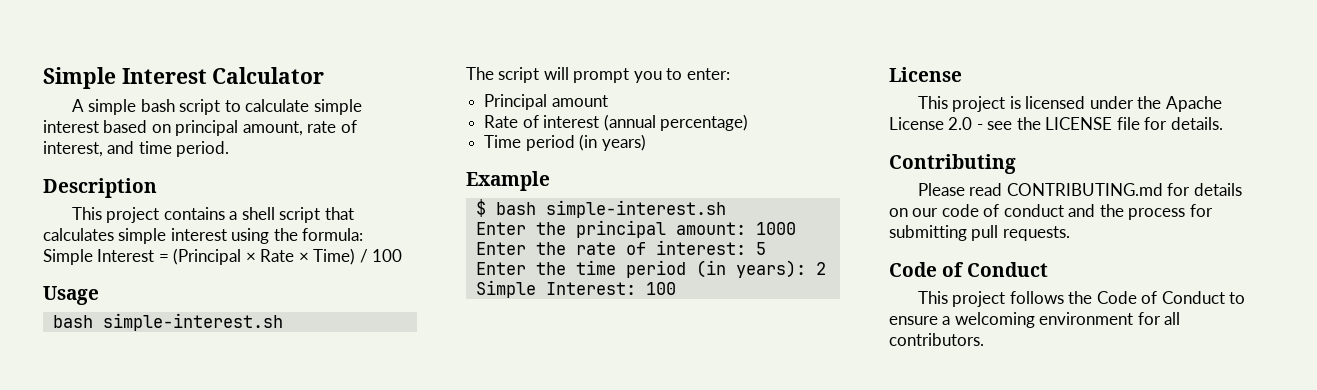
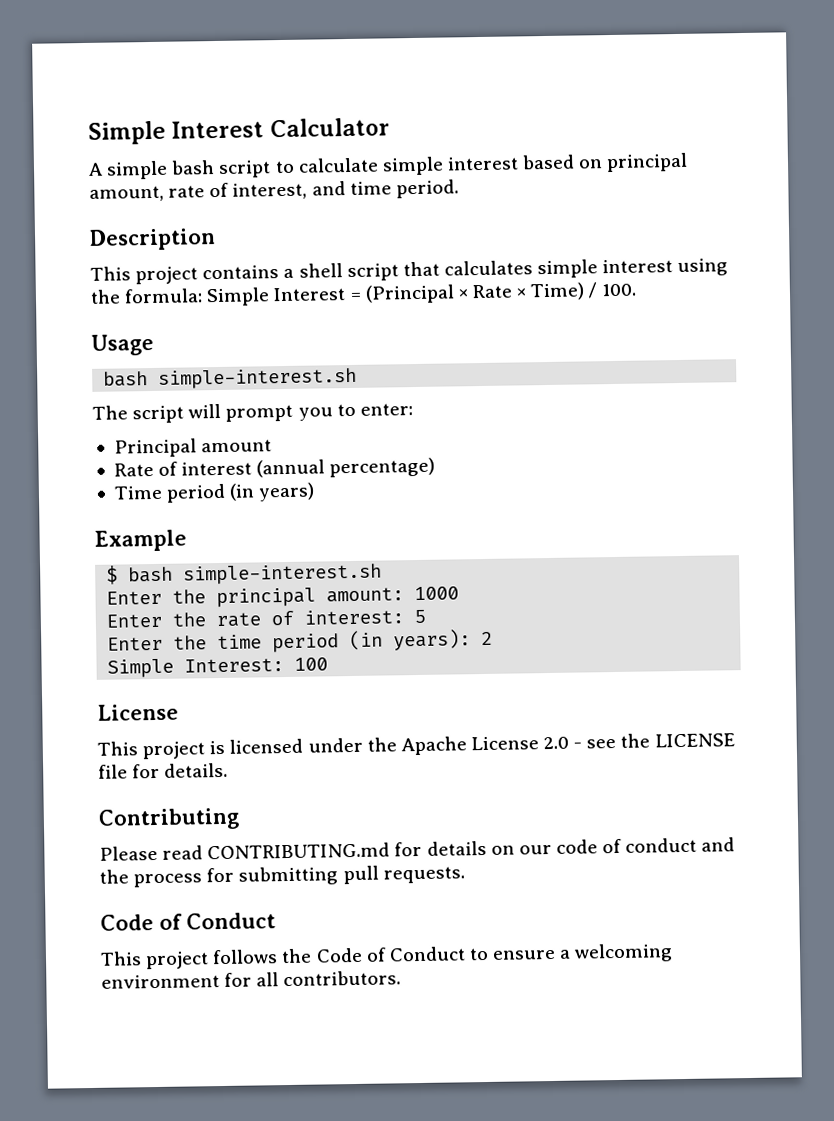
- This project contains a shell script that calculates simple interest using the formula: Simple Interest = (Principal × Rate × Time) / 100
+ This project contains a shell script that calculates simple interest using the formula: Simple Interest = (Principal × Rate × Time) / 100.

